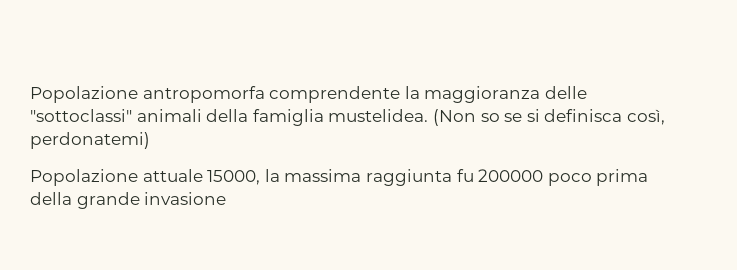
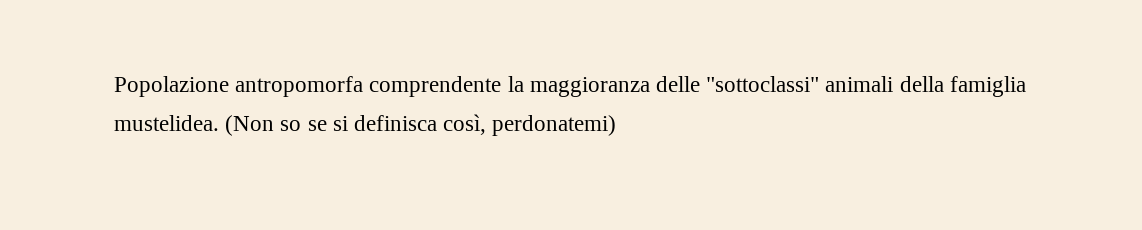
- Popolazione attuale 15000, la massima raggiunta fu 200000 poco prima della grande invasione

